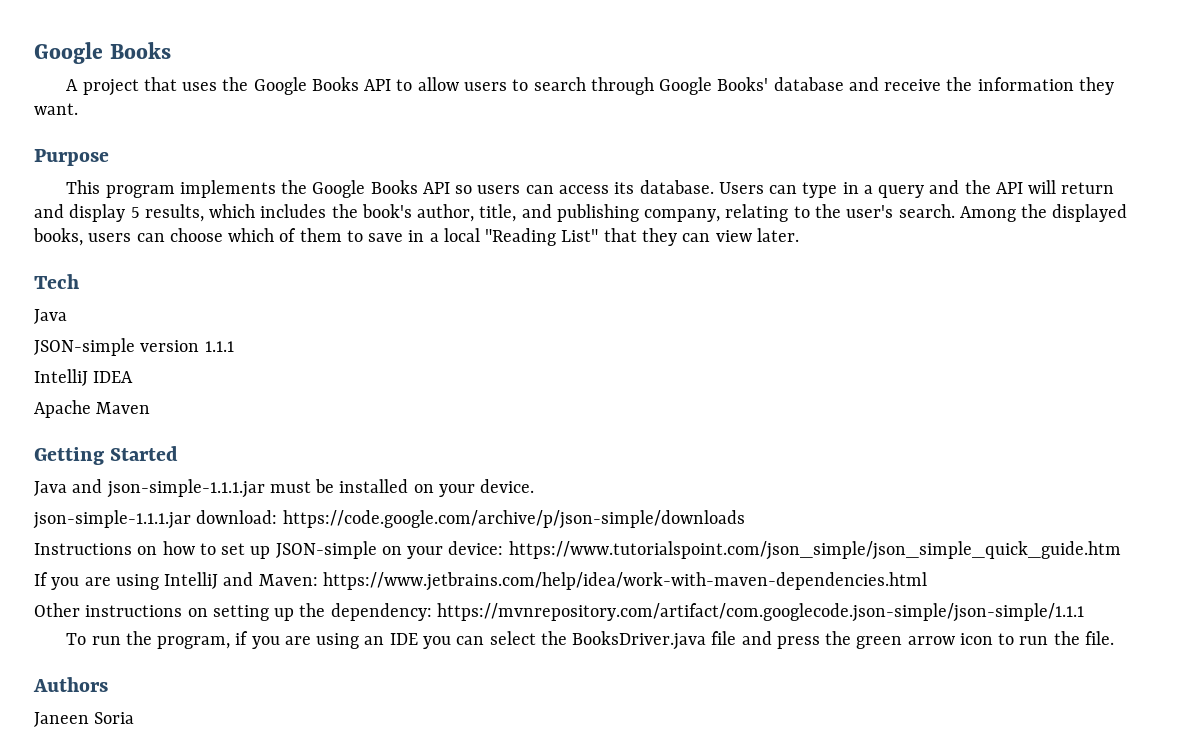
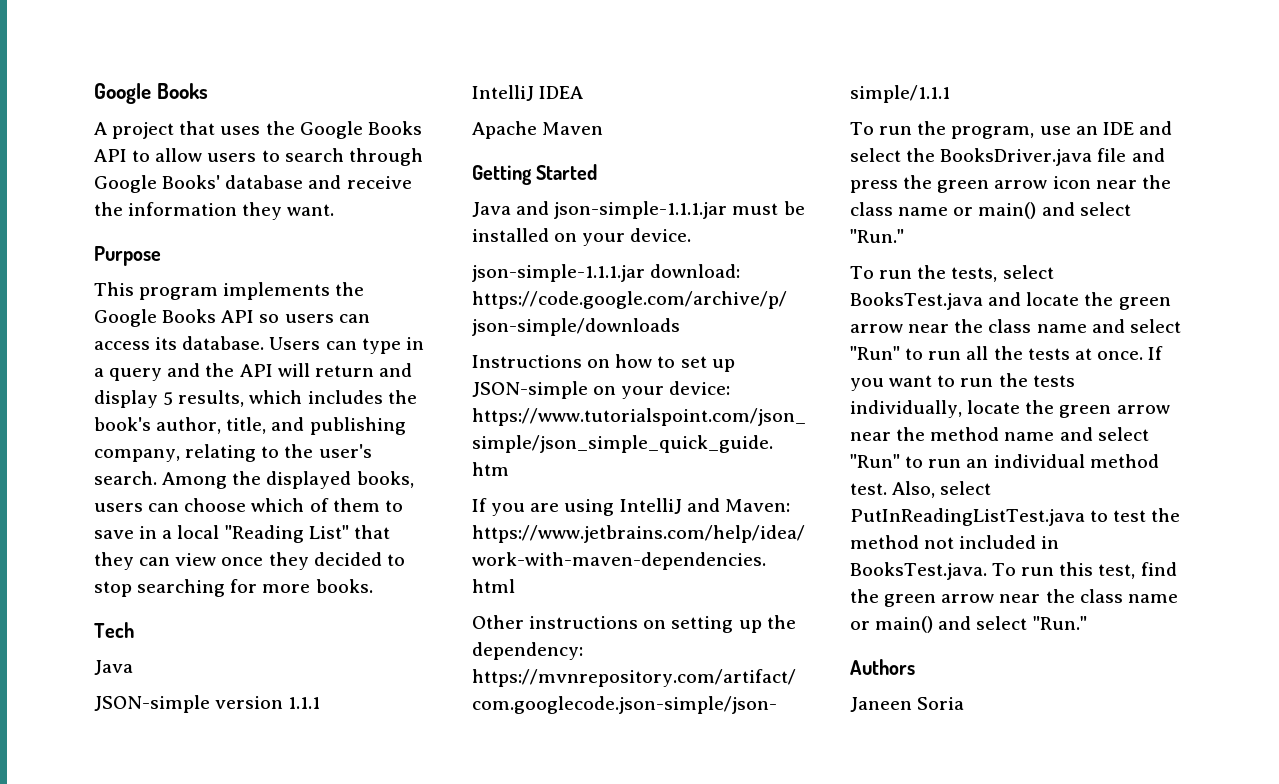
- Among the displayed books, users can choose which of them to save in a local "Reading List" that they can view later.
+ Among the displayed books, users can choose which of them to save in a local "Reading List" that they can view once they decided to stop searching for more books.
- To run the program, if you are using an IDE you can select the BooksDriver.java file and press the green arrow icon to run the file.
+ To run the program, use an IDE and select the BooksDriver.java file and press the green arrow icon near the class name or main() and select "Run."
+ To run the tests, select BooksTest.java and locate the green arrow near the class name and select "Run" to run all the tests at once. If you want to run the tests individually, locate the green arrow near the method name and select "Run" to run an individual method test. Also, select PutInReadingListTest.java to test the method not included in BooksTest.java. To run this test, find the green arrow near the class name or main() and select "Run."

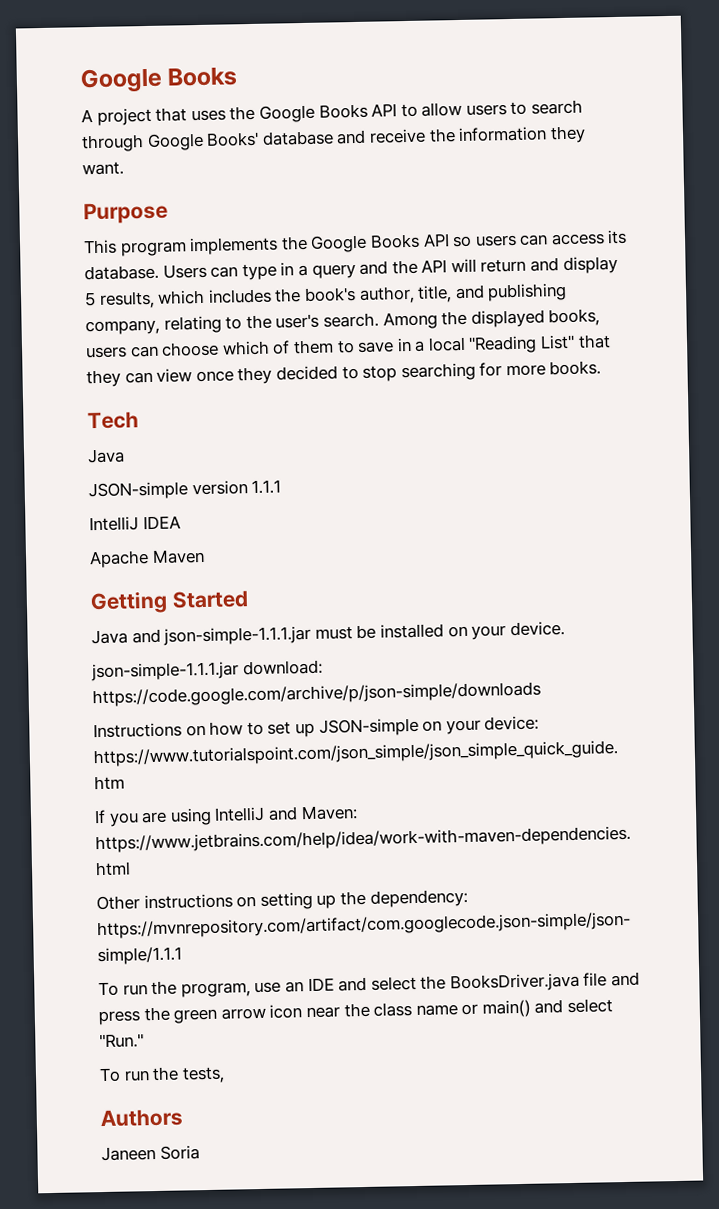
- To run the tests, select BooksTest.java and locate the green arrow near the class name and select "Run" to run all the tests at once. If you want to run the tests individually, locate the green arrow near the method name and select "Run" to run an individual method test. Also, select PutInReadingListTest.java to test the method not included in BooksTest.java. To run this test, find the green arrow near the class name or main() and select "Run."
+ To run the tests,

